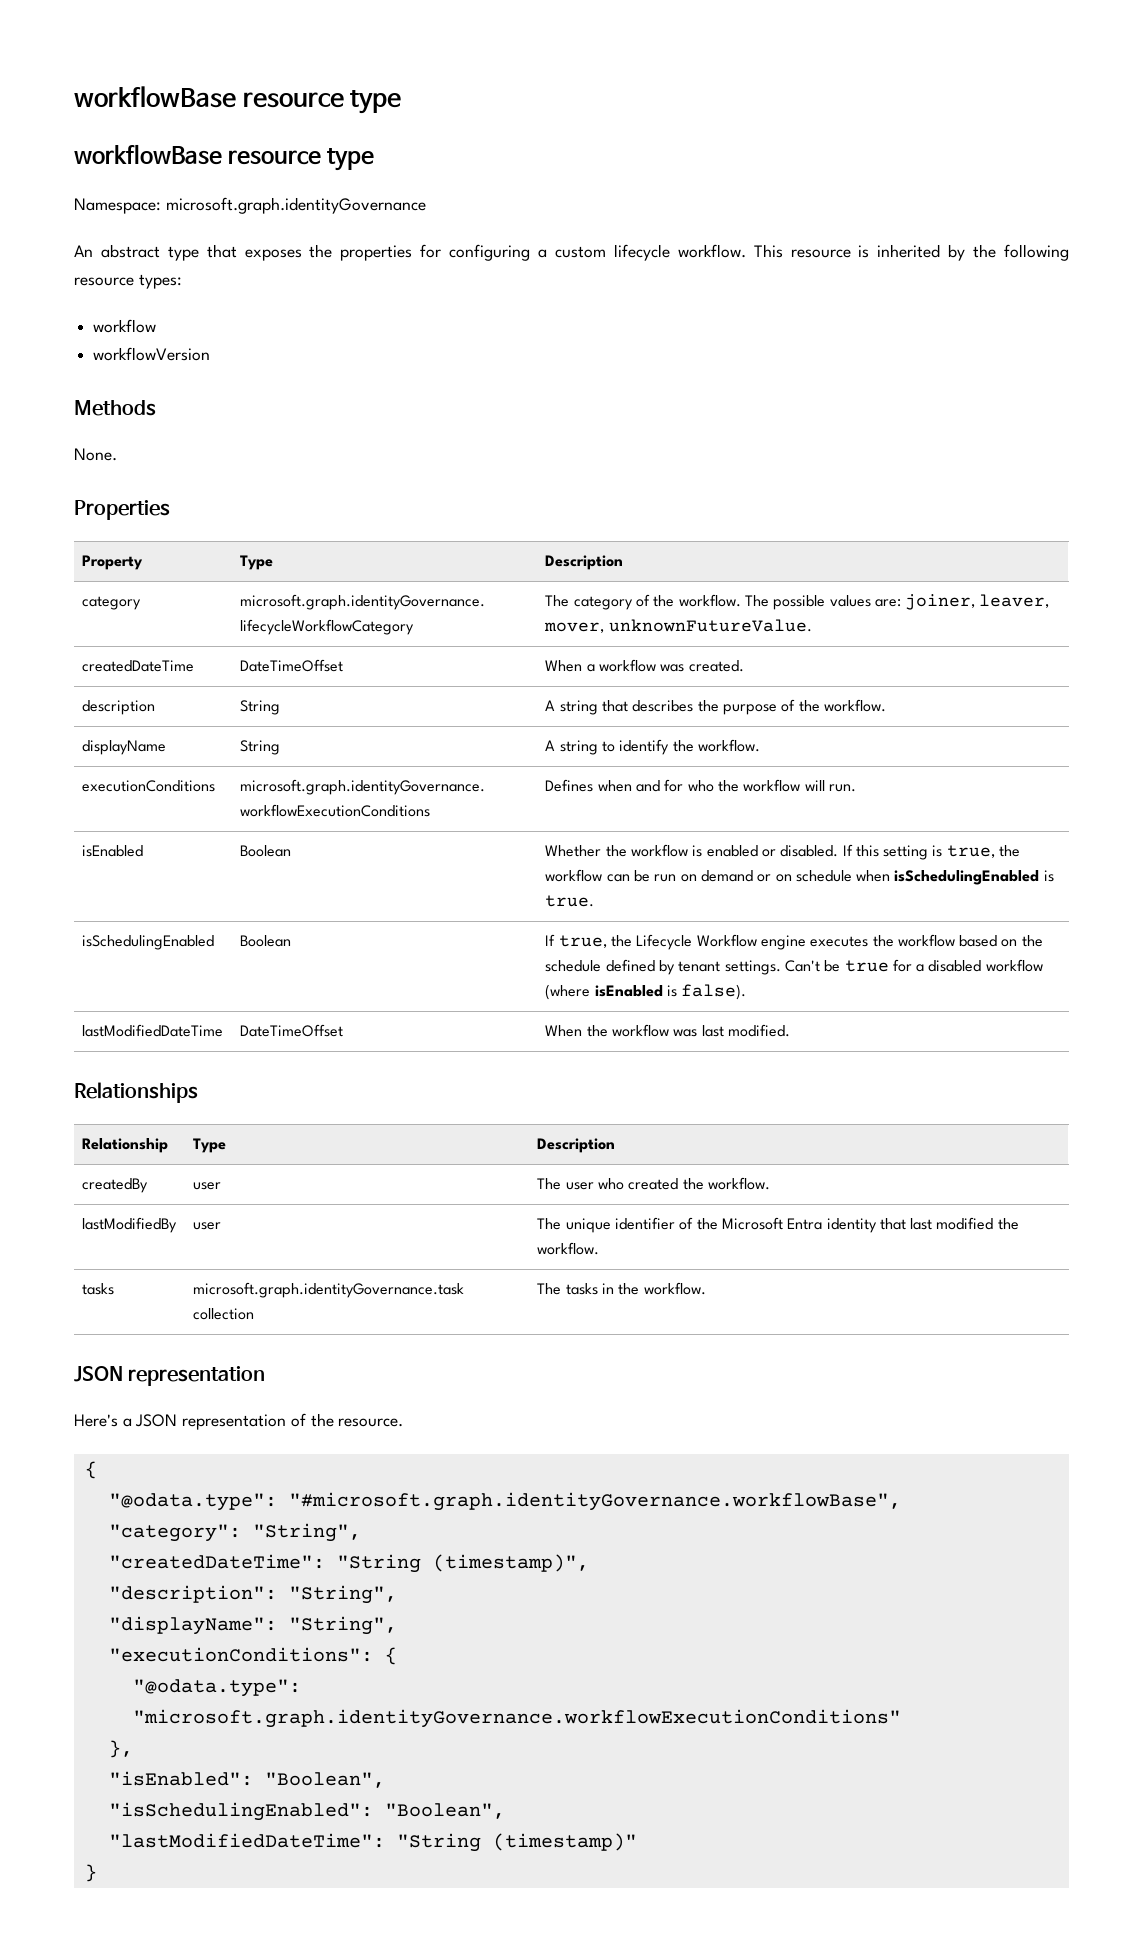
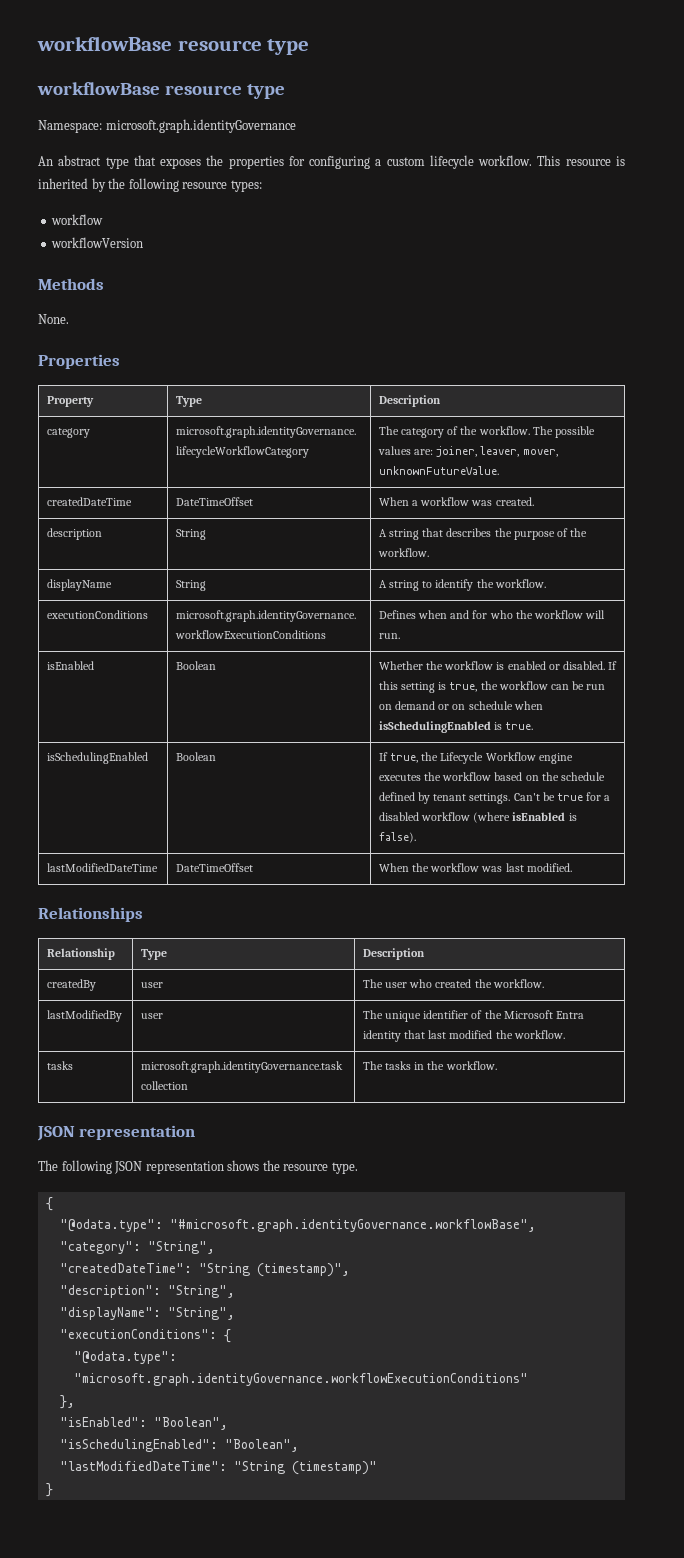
- Here's a JSON representation of the resource.
+ The following JSON representation shows the resource type.

